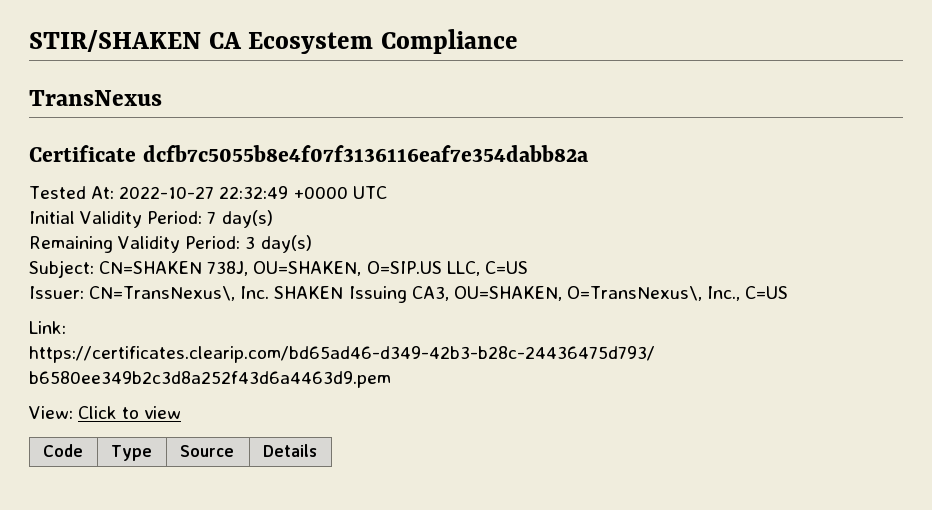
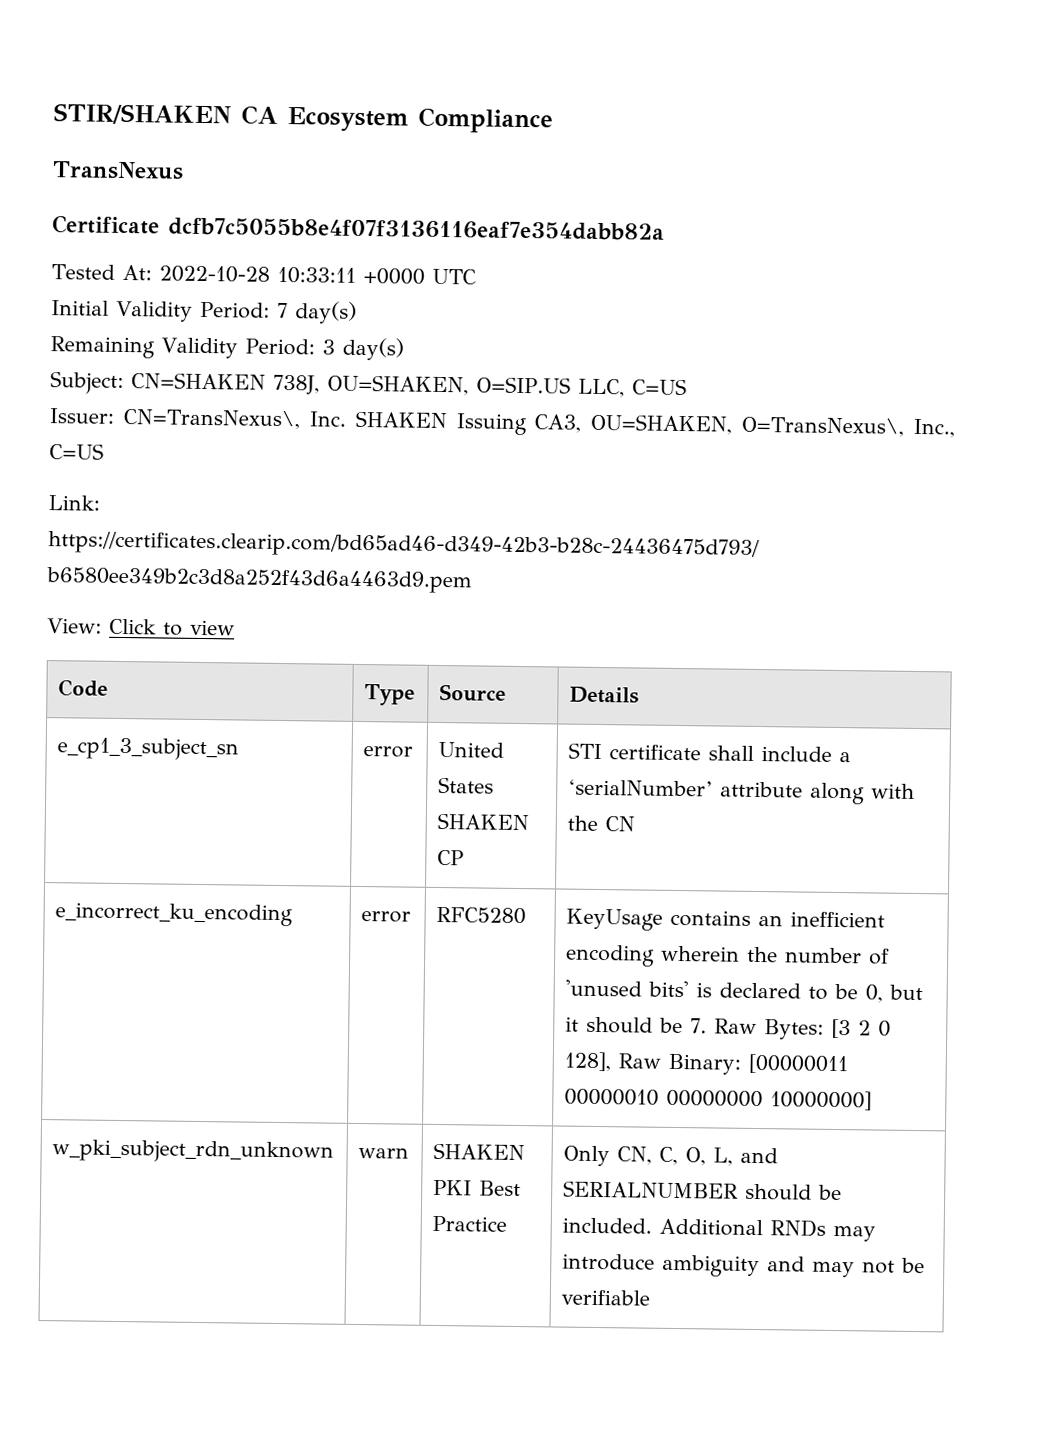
- Tested At: 2022-10-27 22:32:49 +0000 UTC
+ Tested At: 2022-10-28 10:33:11 +0000 UTC
+ e_cp1_3_subject_sn | error | United States SHAKEN CP | STI certificate shall include a ‘serialNumber’ attribute along with the CN
+ e_incorrect_ku_encoding | error | RFC5280 | KeyUsage contains an inefficient encoding wherein the number of 'unused bits' is declared to be 0, but it should be 7. Raw Bytes: [3 2 0 128], Raw Binary: [00000011 00000010 00000000 10000000]
+ w_pki_subject_rdn_unknown | warn | SHAKEN PKI Best Practice | Only CN, C, O, L, and SERIALNUMBER should be included. Additional RNDs may introduce ambiguity and may not be verifiable

